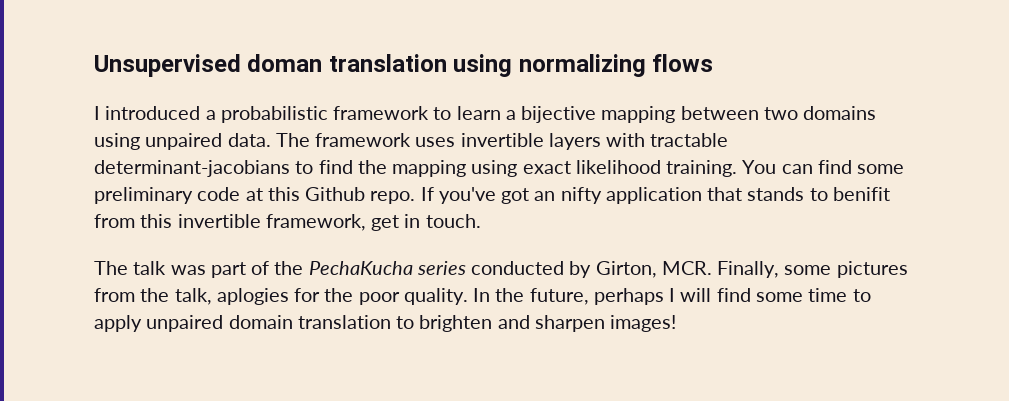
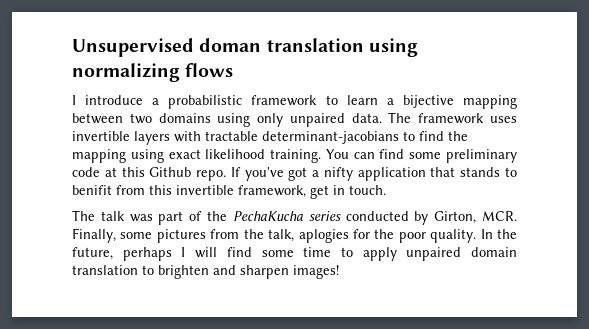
- I introduced a probabilistic framework to learn a bijective mapping between two domains using unpaired data.
+ I introduce a probabilistic framework to learn a bijective mapping between two domains using only unpaired data.
- If you've got an nifty application that stands to benifit from this invertible framework, get in touch.
+ If you've got a nifty application that stands to benifit from this invertible framework, get in touch.

